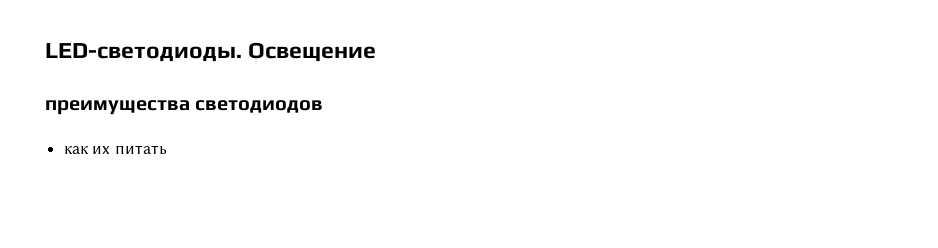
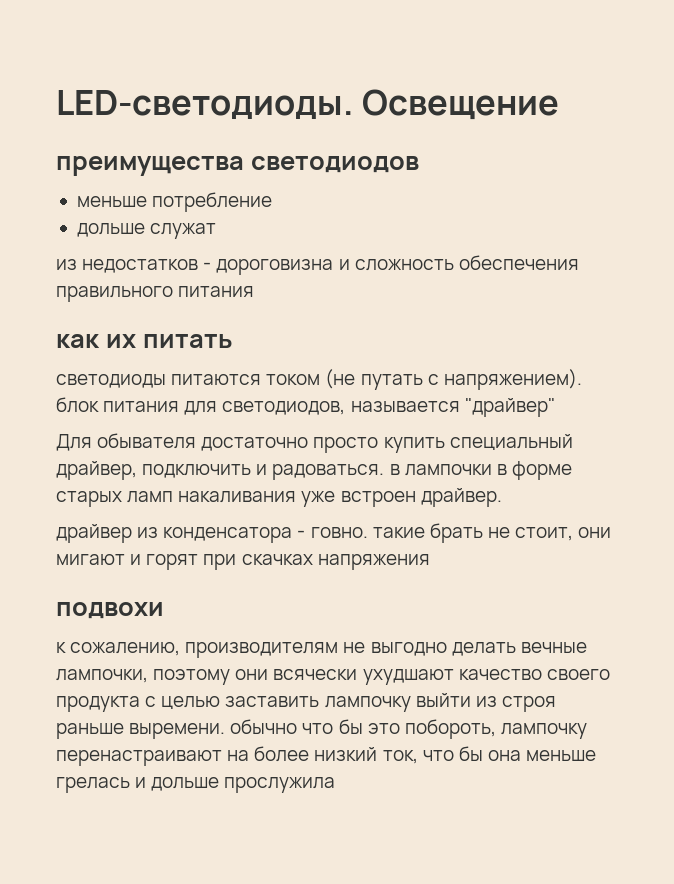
+ меньше потребление
+ дольше служат
+ из недостатков - дороговизна и сложность обеспечения правильного питания
  как их питать
+ светодиоды питаются током (не путать с напряжением). блок питания для светодиодов, называется "драйвер"
+ Для обывателя достаточно просто купить специальный драйвер, подключить и радоваться. в лампочки в форме старых ламп накаливания уже встроен драйвер.
+ драйвер из конденсатора - говно. такие брать не стоит, они мигают и горят при скачках напряжения
+ подвохи
+ к сожалению, производителям не выгодно делать вечные лампочки, поэтому они всячески ухудшают качество своего продукта с целью заставить лампочку выйти из строя раньше выремени. обычно что бы это побороть, лампочку перенастраивают на более низкий ток, что бы она меньше грелась и дольше прослужила

